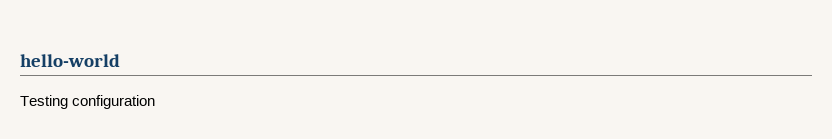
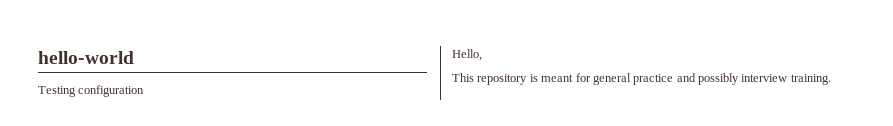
+ Hello,
+ This repository is meant for general practice and possibly interview training.

